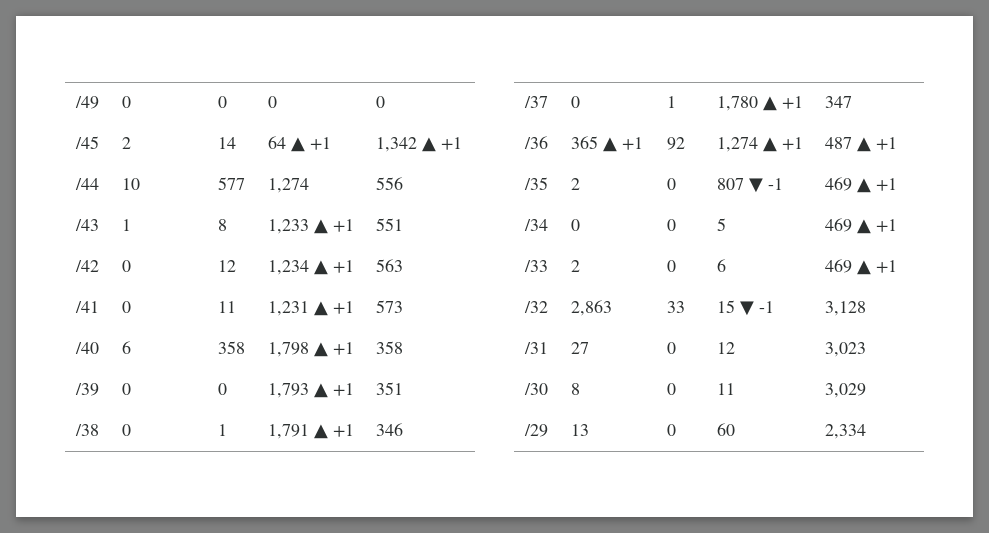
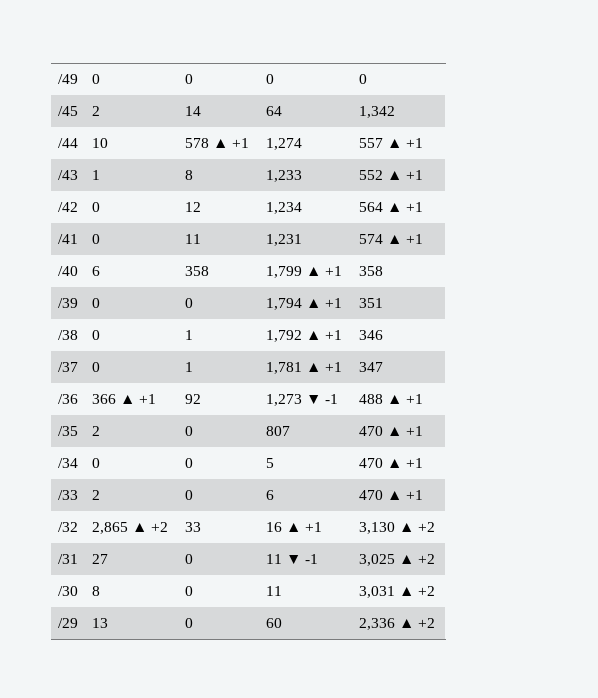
- /45 | 2 | 14 | 64 ▲ +1 | 1,342 ▲ +1
+ /45 | 2 | 14 | 64 | 1,342
- /44 | 10 | 577 | 1,274 | 556
+ /44 | 10 | 578 ▲ +1 | 1,274 | 557 ▲ +1
- /43 | 1 | 8 | 1,233 ▲ +1 | 551
+ /43 | 1 | 8 | 1,233 | 552 ▲ +1
- /42 | 0 | 12 | 1,234 ▲ +1 | 563
+ /42 | 0 | 12 | 1,234 | 564 ▲ +1
- /41 | 0 | 11 | 1,231 ▲ +1 | 573
+ /41 | 0 | 11 | 1,231 | 574 ▲ +1
- /40 | 6 | 358 | 1,798 ▲ +1 | 358
+ /40 | 6 | 358 | 1,799 ▲ +1 | 358
- /39 | 0 | 0 | 1,793 ▲ +1 | 351
+ /39 | 0 | 0 | 1,794 ▲ +1 | 351
- /38 | 0 | 1 | 1,791 ▲ +1 | 346
+ /38 | 0 | 1 | 1,792 ▲ +1 | 346
- /37 | 0 | 1 | 1,780 ▲ +1 | 347
+ /37 | 0 | 1 | 1,781 ▲ +1 | 347
- /36 | 365 ▲ +1 | 92 | 1,274 ▲ +1 | 487 ▲ +1
+ /36 | 366 ▲ +1 | 92 | 1,273 ▼ -1 | 488 ▲ +1
- /35 | 2 | 0 | 807 ▼ -1 | 469 ▲ +1
+ /35 | 2 | 0 | 807 | 470 ▲ +1
- /34 | 0 | 0 | 5 | 469 ▲ +1
+ /34 | 0 | 0 | 5 | 470 ▲ +1
- /33 | 2 | 0 | 6 | 469 ▲ +1
+ /33 | 2 | 0 | 6 | 470 ▲ +1
- /32 | 2,863 | 33 | 15 ▼ -1 | 3,128
- /31 | 27 | 0 | 12 | 3,023
+ /32 | 2,865 ▲ +2 | 33 | 16 ▲ +1 | 3,130 ▲ +2
+ /31 | 27 | 0 | 11 ▼ -1 | 3,025 ▲ +2
- /30 | 8 | 0 | 11 | 3,029
+ /30 | 8 | 0 | 11 | 3,031 ▲ +2
- /29 | 13 | 0 | 60 | 2,334
+ /29 | 13 | 0 | 60 | 2,336 ▲ +2

